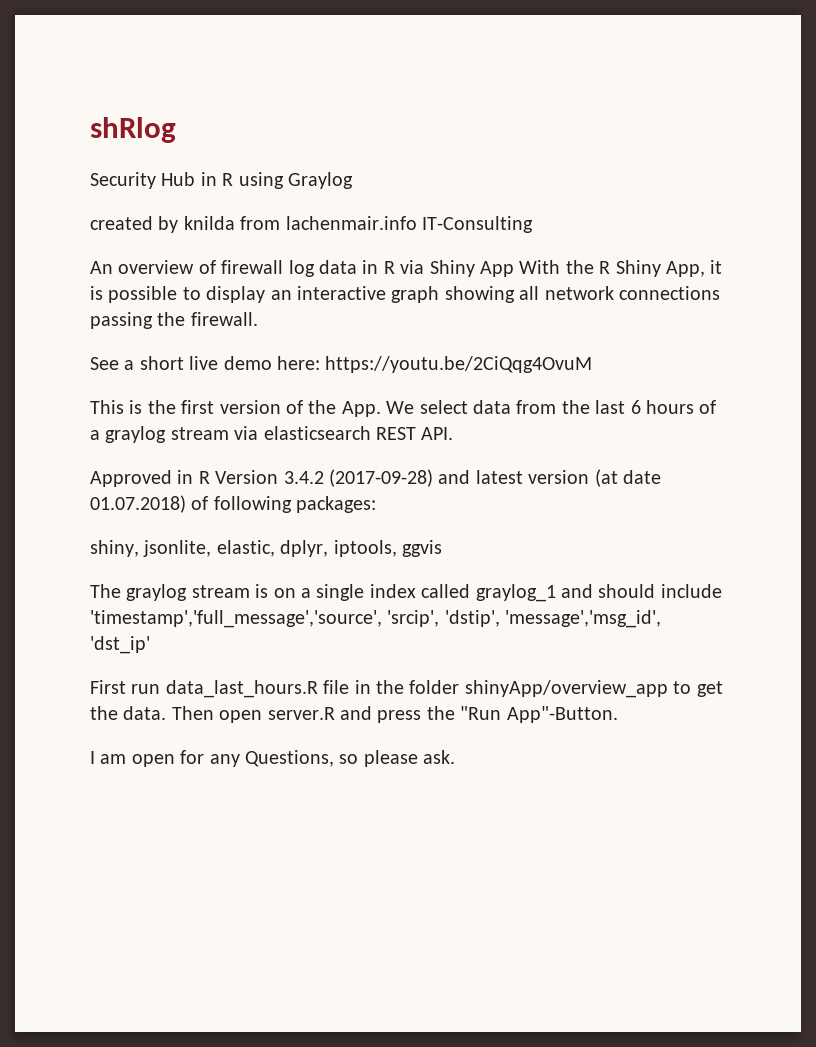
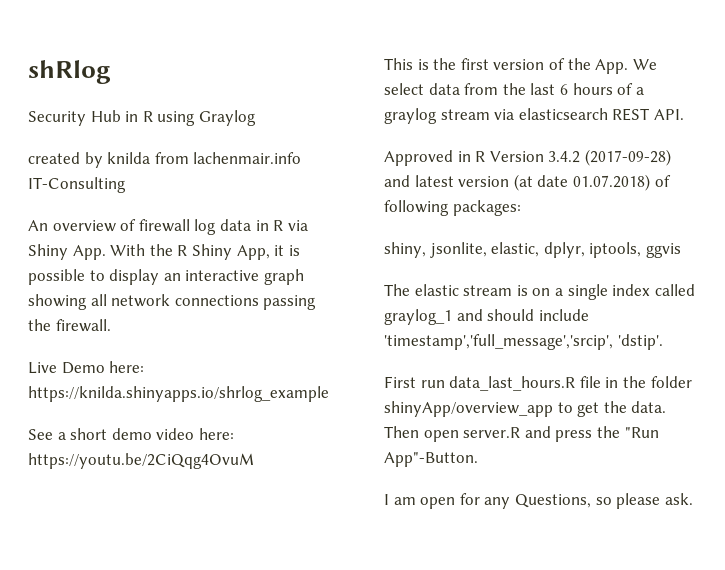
- An overview of firewall log data in R via Shiny App With the R Shiny App, it is possible to display an interactive graph showing all network connections passing the firewall.
+ An overview of firewall log data in R via Shiny App. With the R Shiny App, it is possible to display an interactive graph showing all network connections passing the firewall.
+ Live Demo here: https://knilda.shinyapps.io/shrlog_example
- See a short live demo here: https://youtu.be/2CiQqg4OvuM
+ See a short demo video here: https://youtu.be/2CiQqg4OvuM
- The graylog stream is on a single index called graylog_1 and should include 'timestamp','full_message','source', 'srcip', 'dstip', 'message','msg_id', 'dst_ip'
+ The elastic stream is on a single index called graylog_1 and should include 'timestamp','full_message','srcip', 'dstip'.

